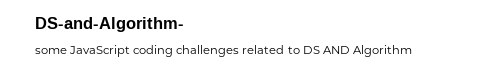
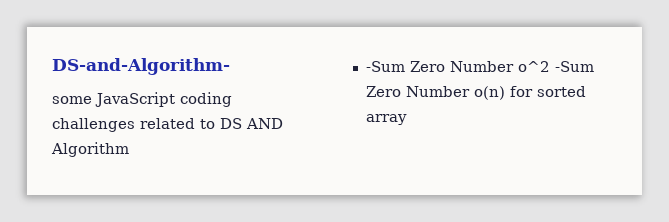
+ -Sum Zero Number o^2 -Sum Zero Number o(n) for sorted array

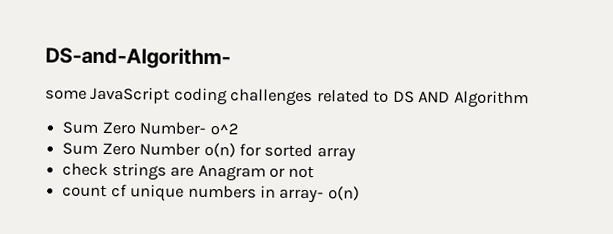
- -Sum Zero Number o^2 -Sum Zero Number o(n) for sorted array
+ Sum Zero Number- o^2
+ Sum Zero Number o(n) for sorted array
+ check strings are Anagram or not
+ count cf unique numbers in array- o(n)

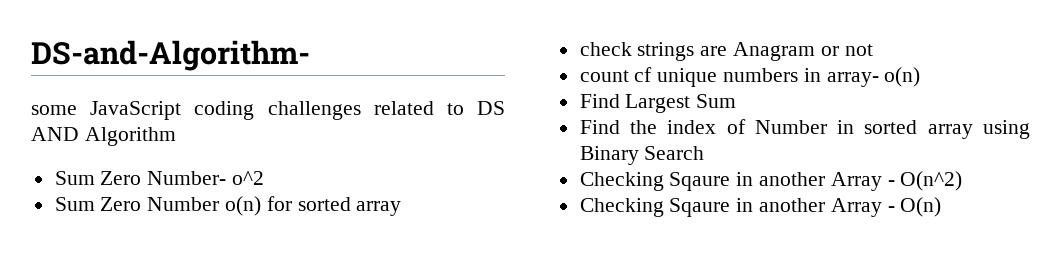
+ Find Largest Sum
+ Find the index of Number in sorted array using Binary Search
+ Checking Sqaure in another Array - O(n^2)
+ Checking Sqaure in another Array - O(n)

